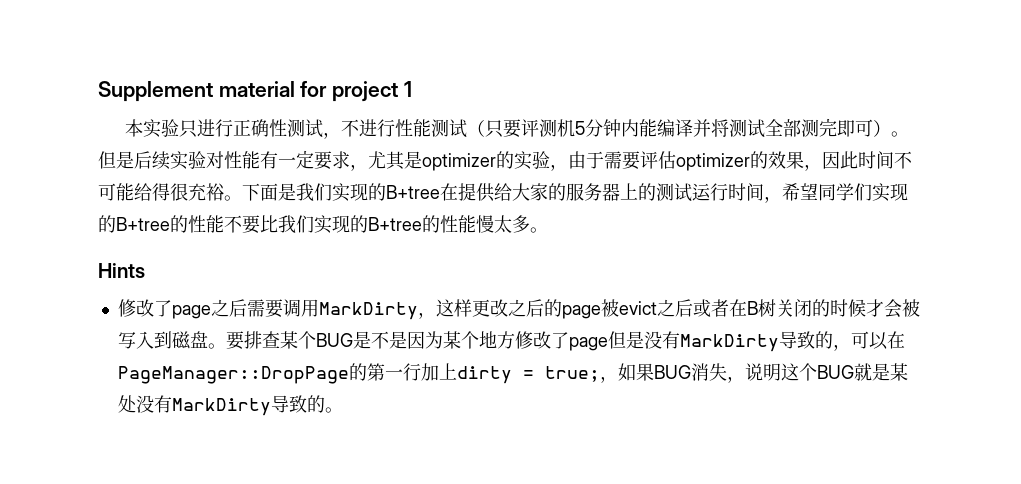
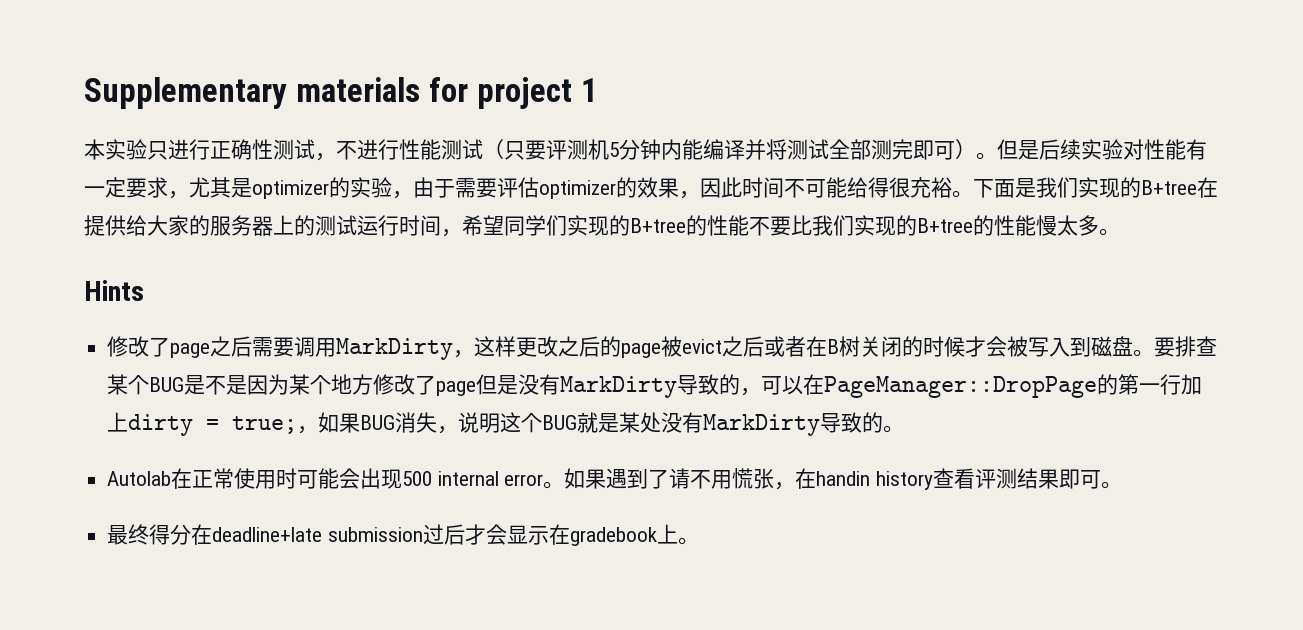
- Supplement material for project 1
+ Supplementary materials for project 1
+ Autolab在正常使用时可能会出现500 internal error。如果遇到了请不用慌张，在handin history查看评测结果即可。
+ 最终得分在deadline+late submission过后才会显示在gradebook上。

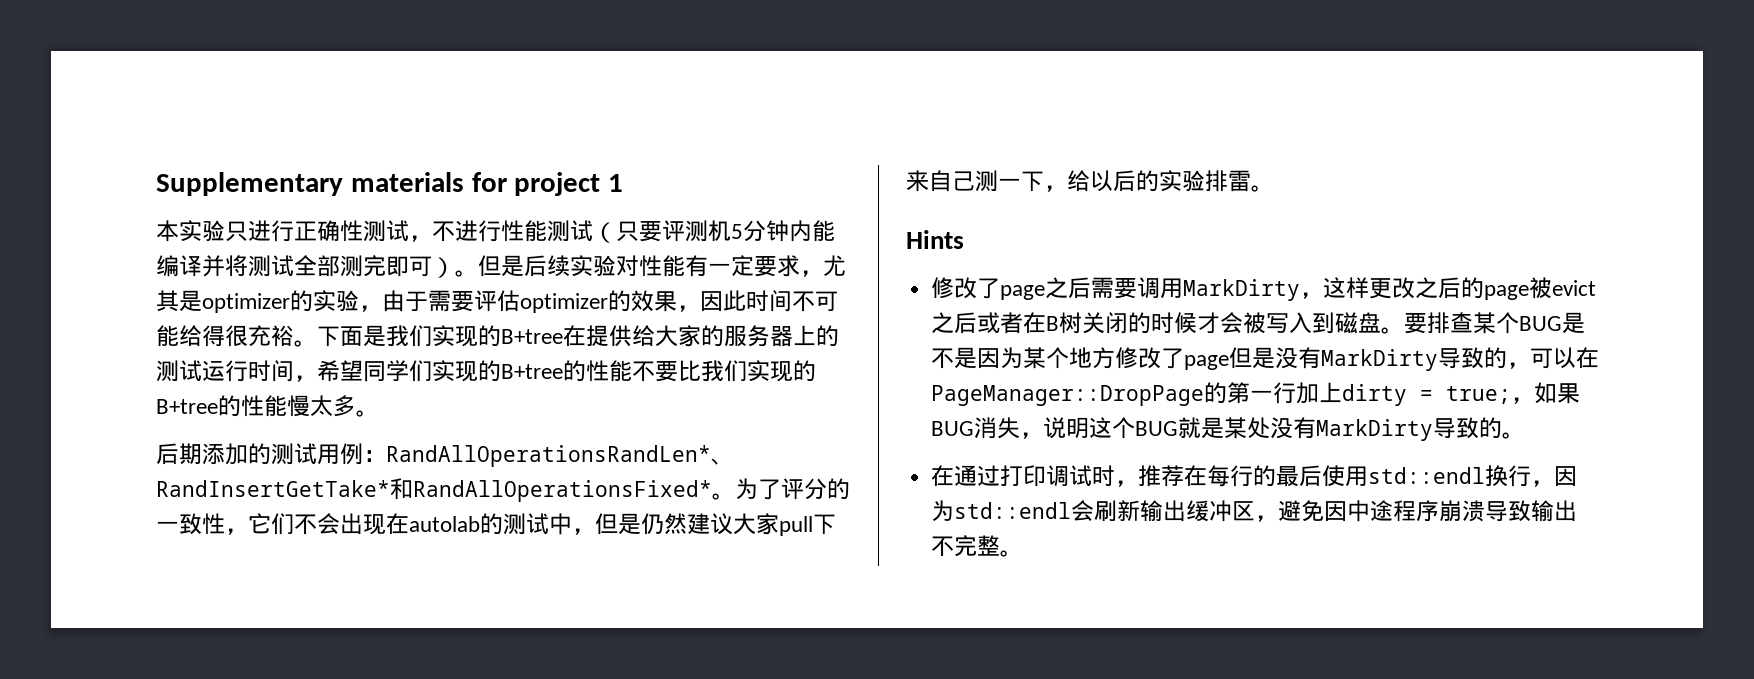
+ 后期添加的测试用例：RandAllOperationsRandLen*、RandInsertGetTake*和RandAllOperationsFixed*。为了评分的一致性，它们不会出现在autolab的测试中，但是仍然建议大家pull下来自己测一下，给以后的实验排雷。
- Autolab在正常使用时可能会出现500 internal error。如果遇到了请不用慌张，在handin history查看评测结果即可。
- 最终得分在deadline+late submission过后才会显示在gradebook上。
+ 在通过打印调试时，推荐在每行的最后使用std::endl换行，因为std::endl会刷新输出缓冲区，避免因中途程序崩溃导致输出不完整。

